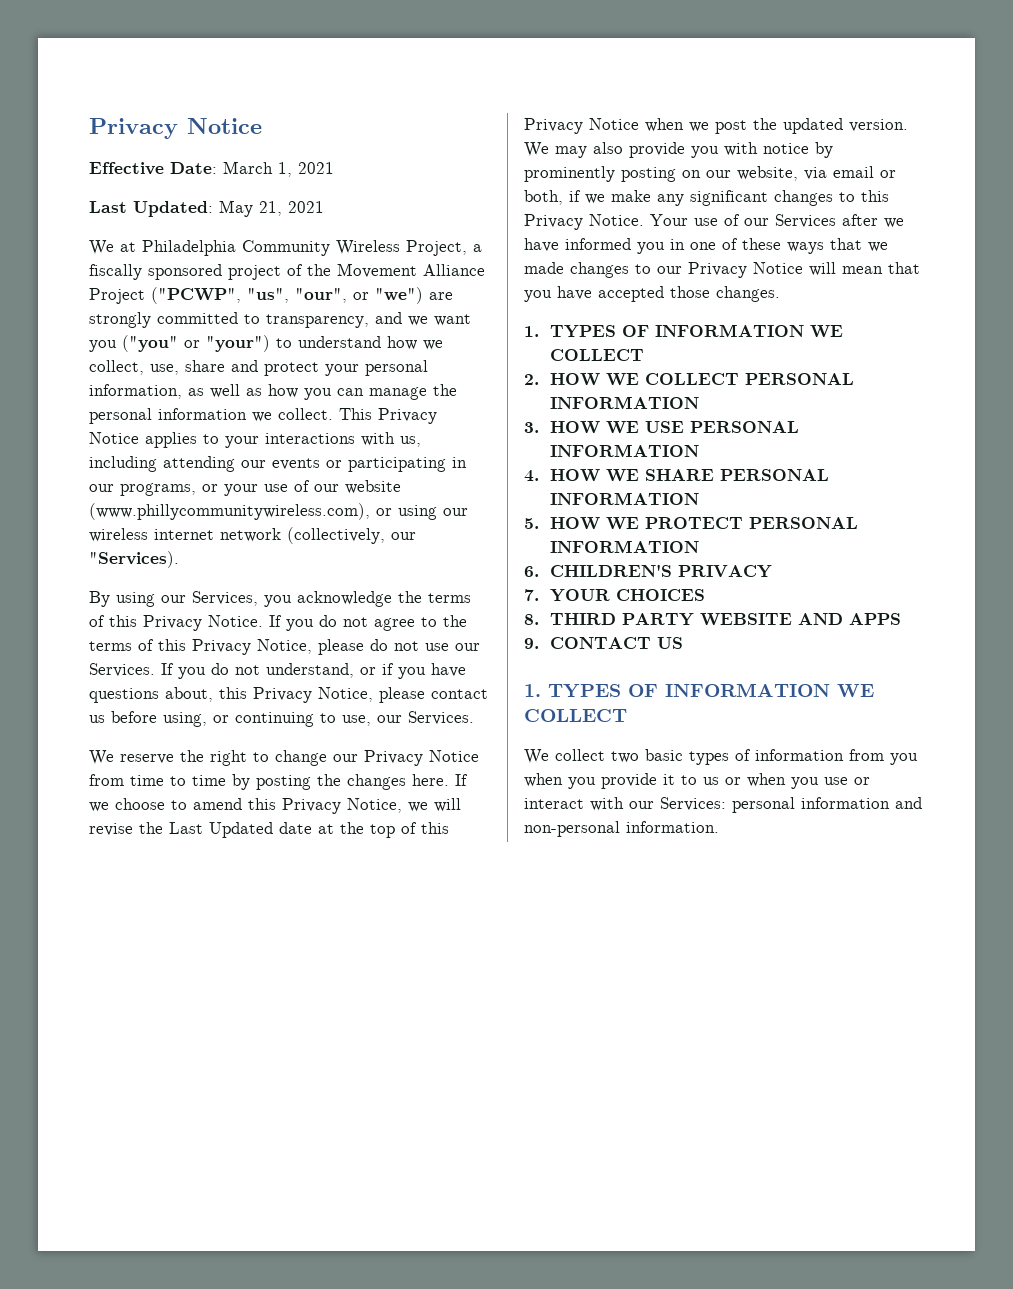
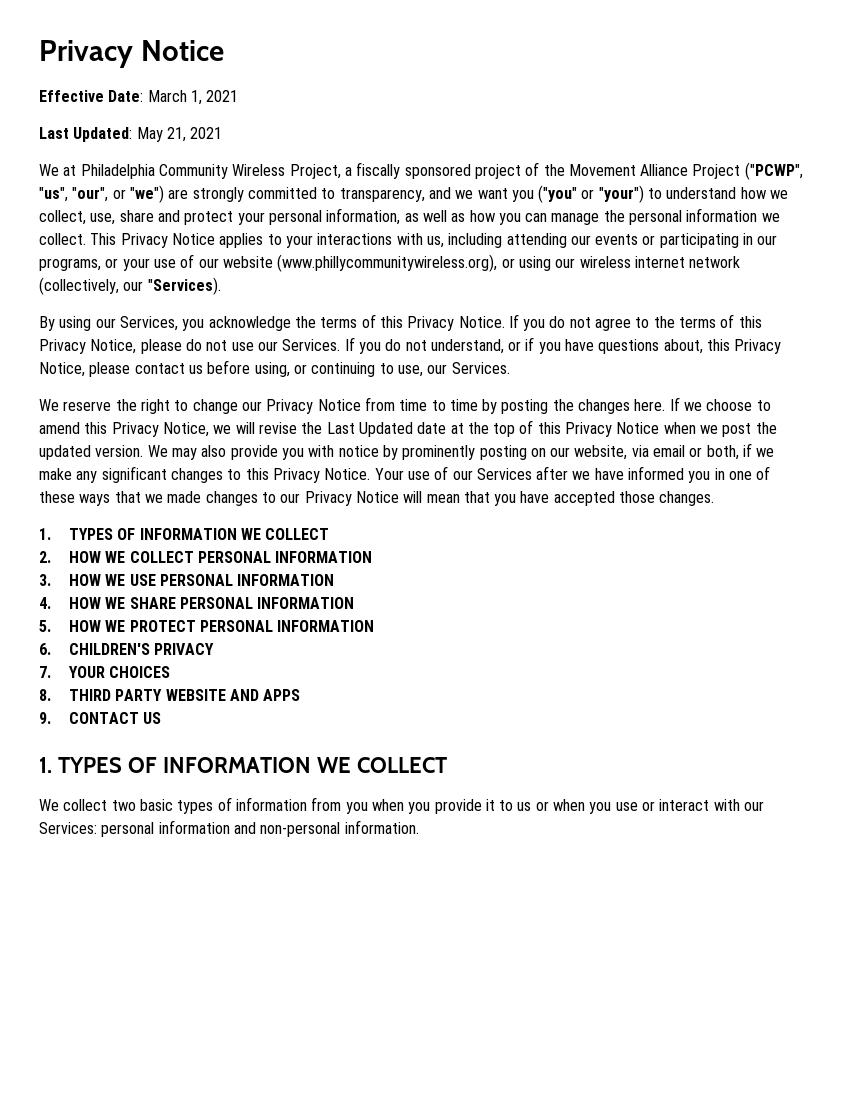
- This Privacy Notice applies to your interactions with us, including attending our events or participating in our programs, or your use of our website (www.phillycommunitywireless.com), or using our wireless internet network (collectively, our "Services).
+ This Privacy Notice applies to your interactions with us, including attending our events or participating in our programs, or your use of our website (www.phillycommunitywireless.org), or using our wireless internet network (collectively, our "Services).

